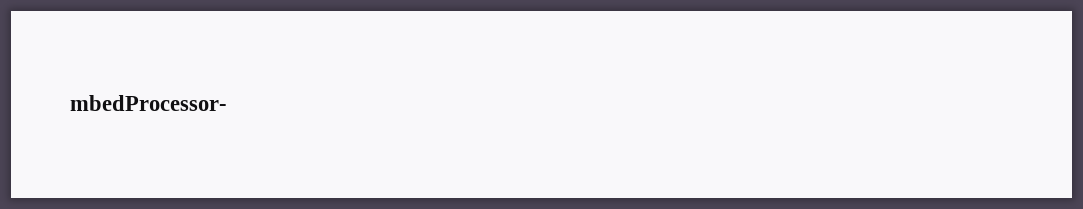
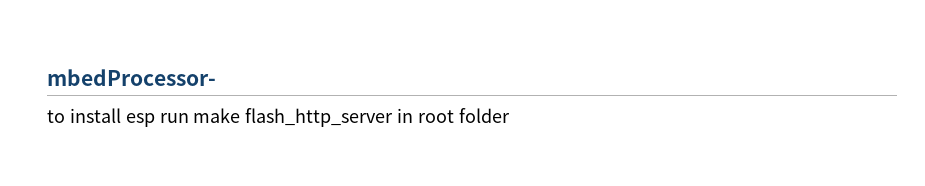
+ to install esp run make flash_http_server in root folder

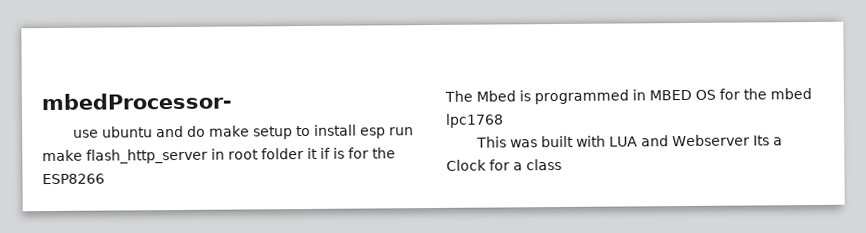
- to install esp run make flash_http_server in root folder
+ use ubuntu and do make setup to install esp run make flash_http_server in root folder it if is for the ESP8266
+ The Mbed is programmed in MBED OS for the mbed lpc1768
+ This was built with LUA and Webserver Its a Clock for a class

